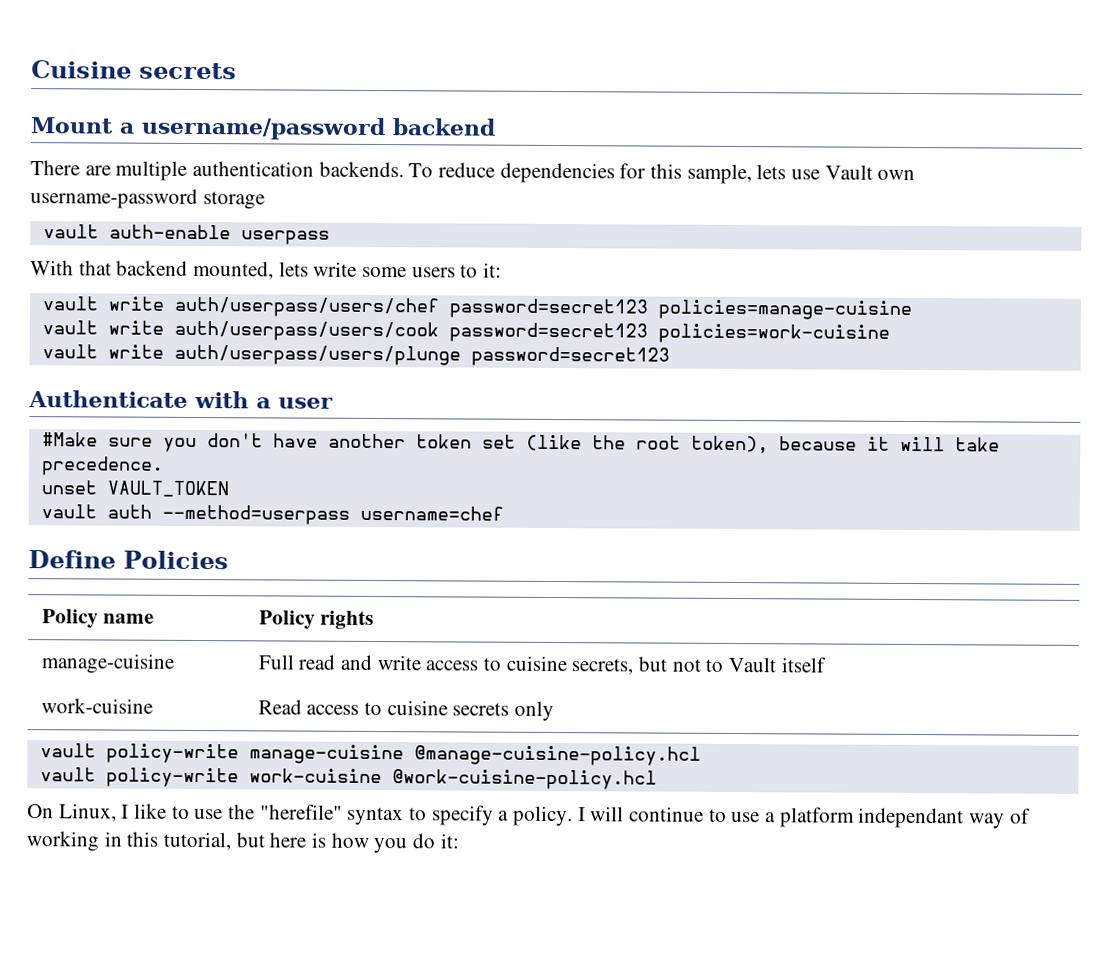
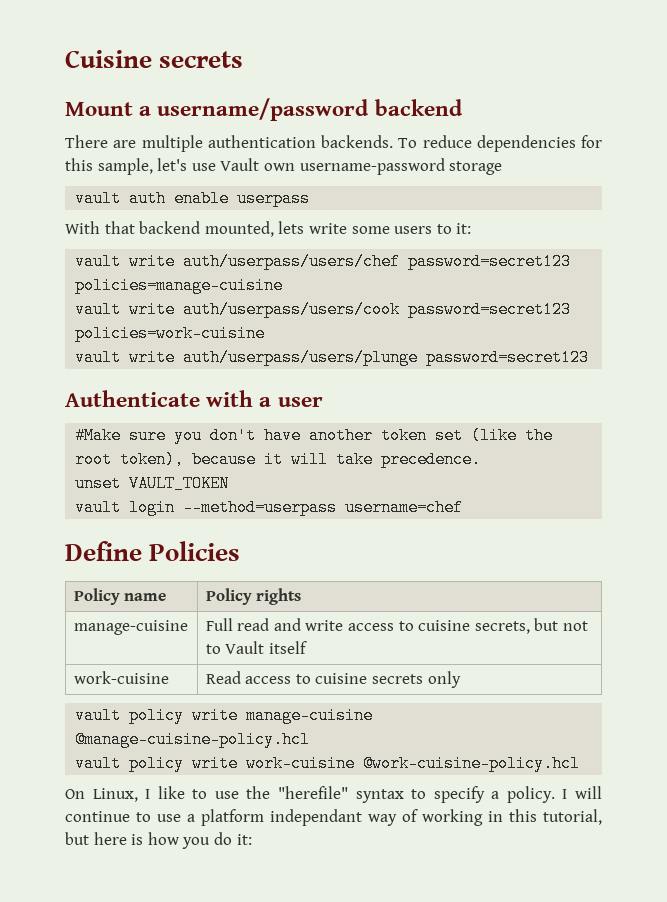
- To reduce dependencies for this sample, lets use Vault own username-password storage
+ To reduce dependencies for this sample, let's use Vault own username-password storage
- vault auth-enable userpass
+ vault auth enable userpass
- vault auth --method=userpass username=chef
+ vault login --method=userpass username=chef
- vault policy-write manage-cuisine @manage-cuisine-policy.hcl
+ vault policy write manage-cuisine @manage-cuisine-policy.hcl
- vault policy-write work-cuisine @work-cuisine-policy.hcl
+ vault policy write work-cuisine @work-cuisine-policy.hcl

